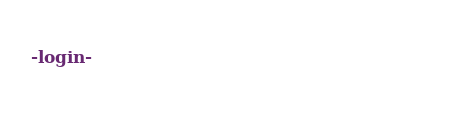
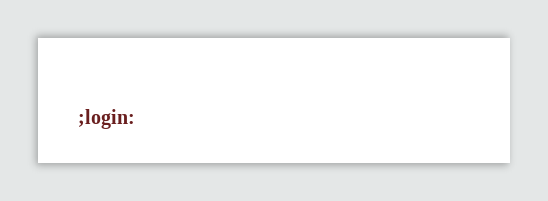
- -login-
+ ;login:

